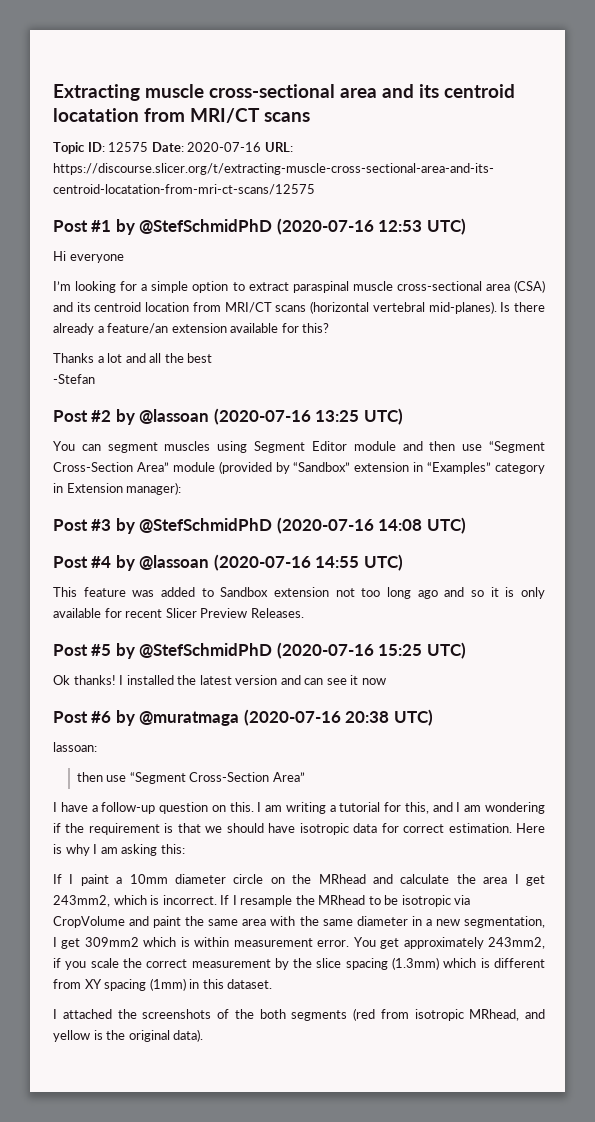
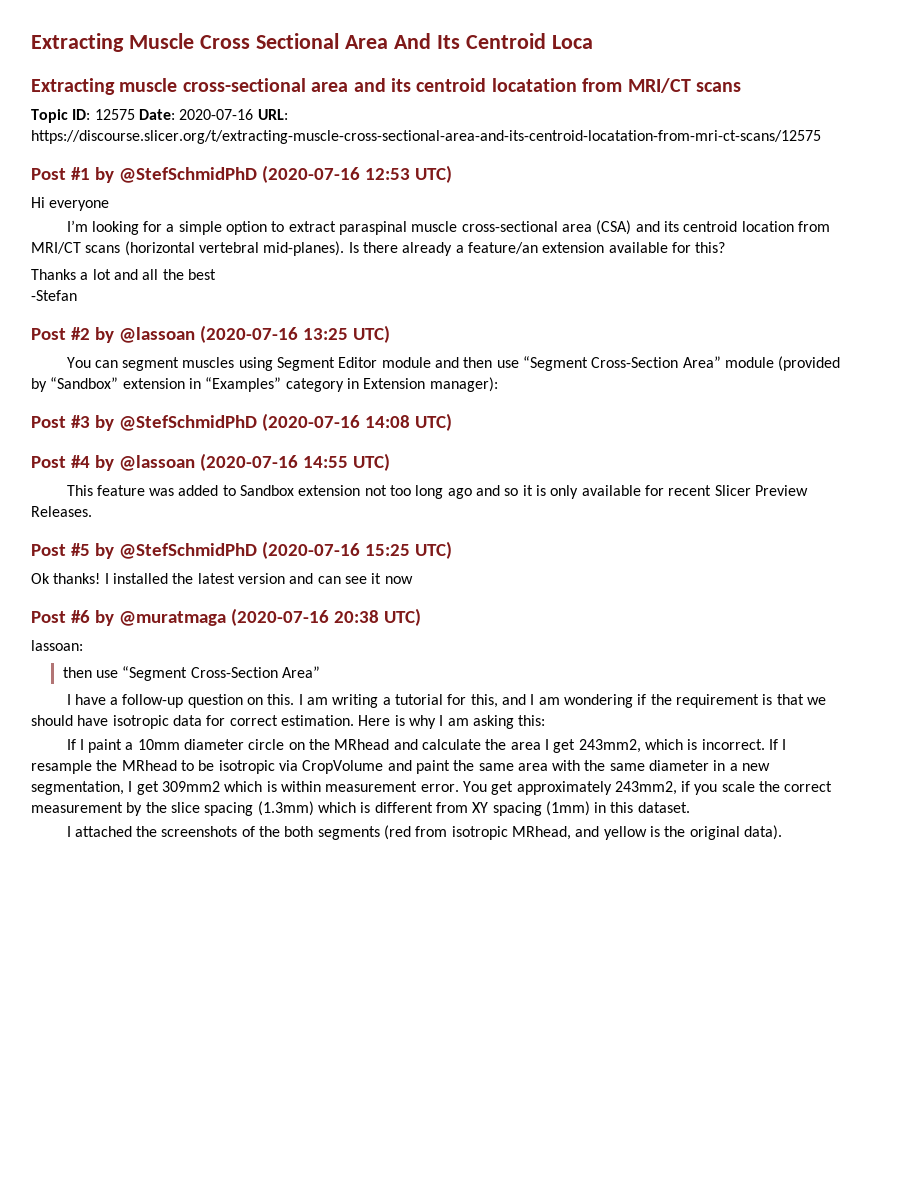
+ Extracting Muscle Cross Sectional Area And Its Centroid Loca

